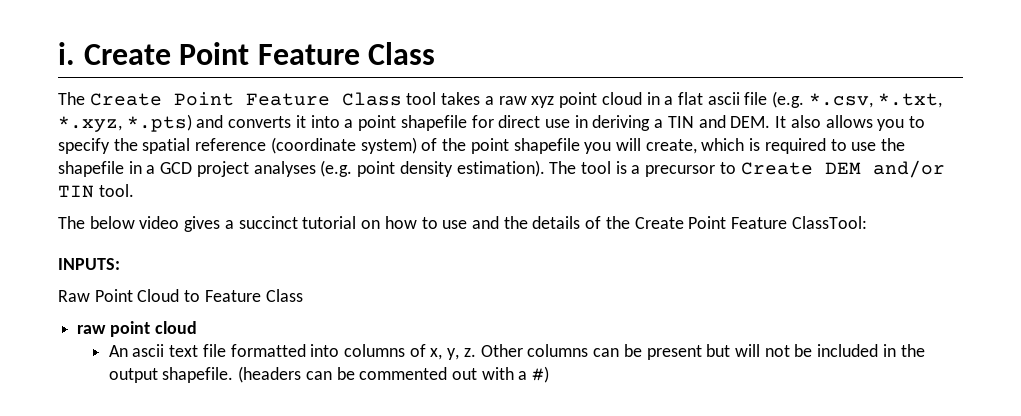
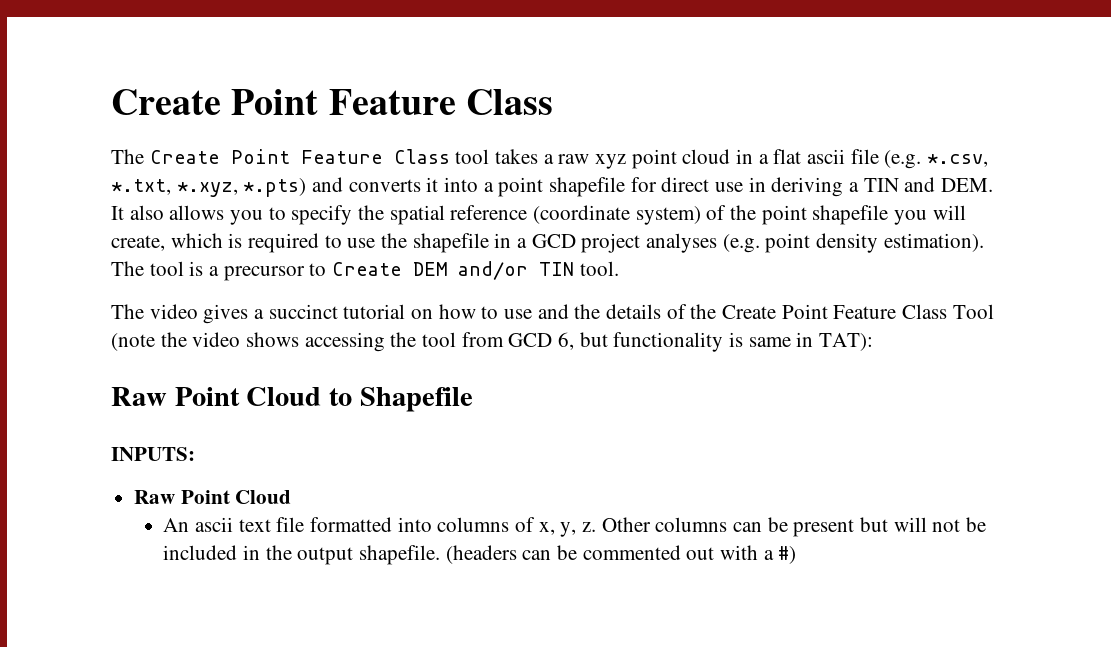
- i.
- The below video gives a succinct tutorial on how to use and the details of the Create Point Feature ClassTool:
+ The video gives a succinct tutorial on how to use and the details of the Create Point Feature Class Tool (note the video shows accessing the tool from GCD 6, but functionality is same in TAT):
+ Raw Point Cloud to Shapefile
  INPUTS:
- Raw Point Cloud to Feature Class
- raw point cloud
+ Raw Point Cloud

